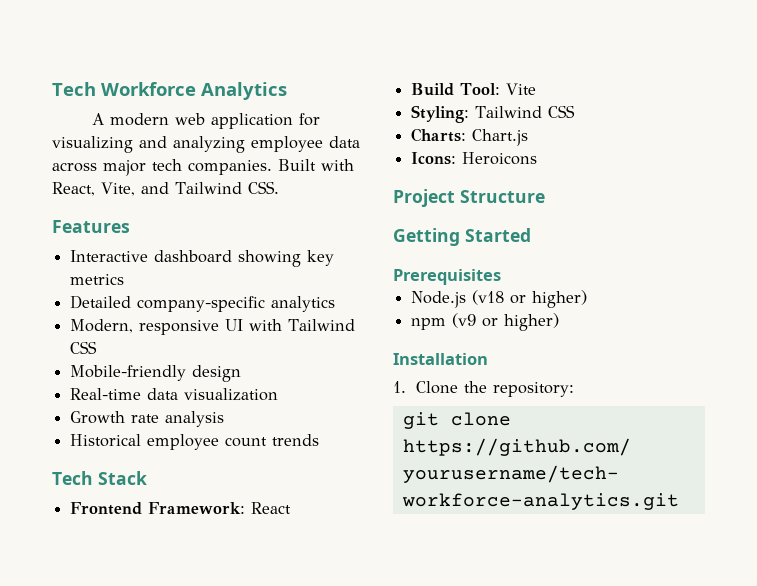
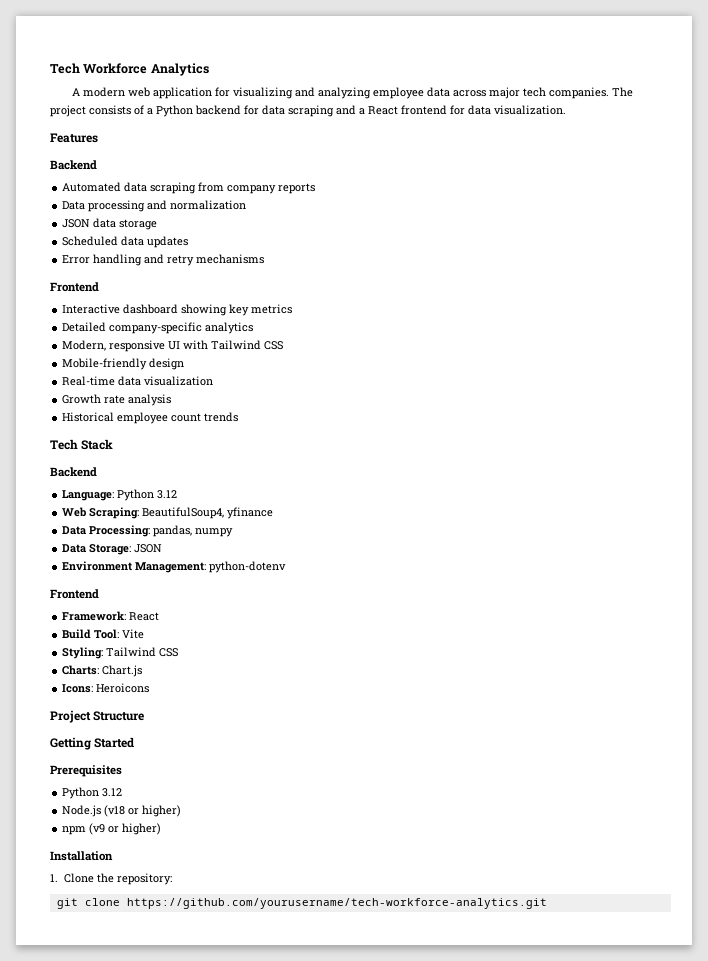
- Built with React, Vite, and Tailwind CSS.
+ The project consists of a Python backend for data scraping and a React frontend for data visualization.
  Features
+ Backend
+ Automated data scraping from company reports
+ Data processing and normalization
+ JSON data storage
+ Scheduled data updates
+ Error handling and retry mechanisms
+ Frontend
  Tech Stack
- Frontend Framework: React
+ Backend
+ Language: Python 3.12
+ Web Scraping: BeautifulSoup4, yfinance
+ Data Processing: pandas, numpy
+ Data Storage: JSON
+ Environment Management: python-dotenv
+ Frontend
+ Framework: React
  Prerequisites
+ Python 3.12

